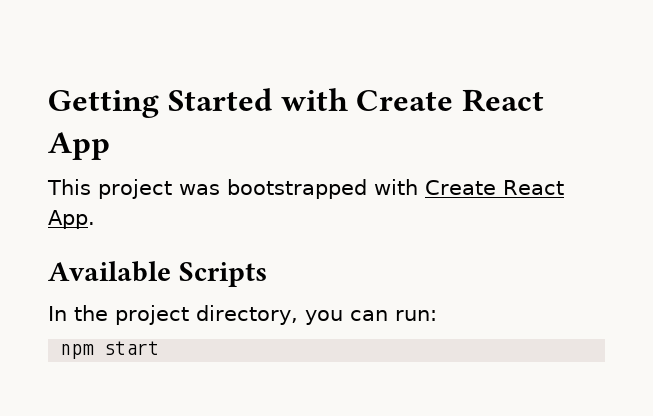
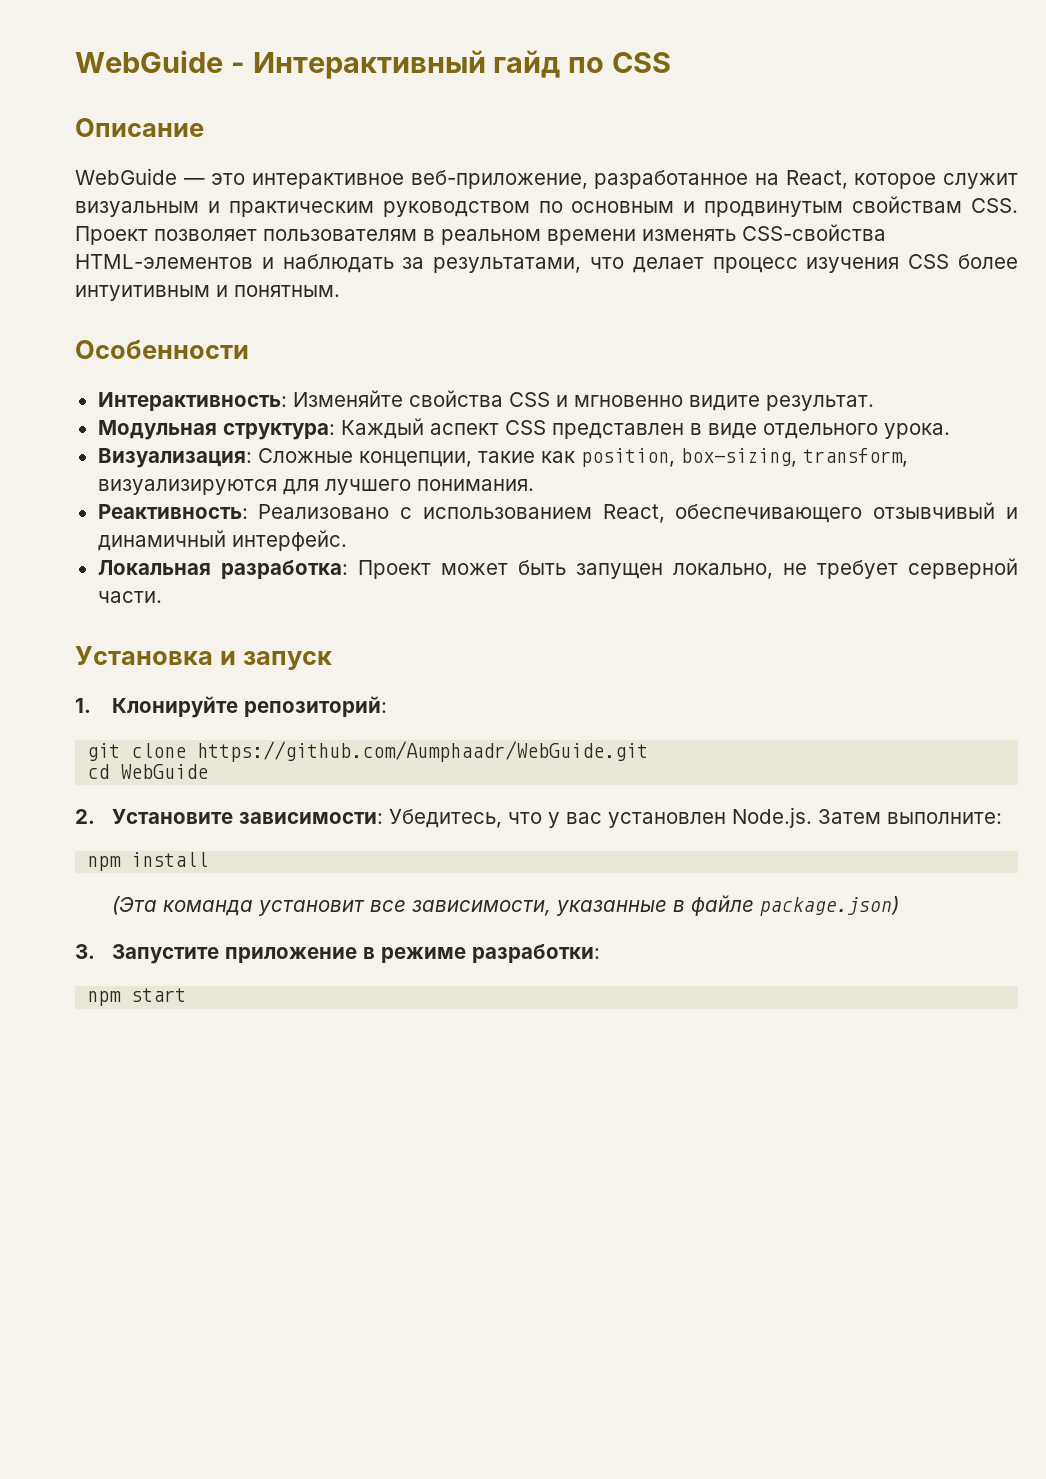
- Getting Started with Create React App
- This project was bootstrapped with Create React App.
- Available Scripts
- In the project directory, you can run:
+ WebGuide - Интерактивный гайд по CSS
+ Описание
+ WebGuide — это интерактивное веб-приложение, разработанное на React, которое служит визуальным и практическим руководством по основным и продвинутым свойствам CSS. Проект позволяет пользователям в реальном времени изменять CSS-свойства HTML-элементов и наблюдать за результатами, что делает процесс изучения CSS более интуитивным и понятным.
+ Особенности
+ Интерактивность: Изменяйте свойства CSS и мгновенно видите результат.
+ Модульная структура: Каждый аспект CSS представлен в виде отдельного урока.
+ Визуализация: Сложные концепции, такие как position, box-sizing, transform, визуализируются для лучшего понимания.
+ Реактивность: Реализовано с использованием React, обеспечивающего отзывчивый и динамичный интерфейс.
+ Локальная разработка: Проект может быть запущен локально, не требует серверной части.
+ Установка и запуск
+ 1. Клонируйте репозиторий:
+ git clone https://github.com/Aumphaadr/WebGuide.git
+ cd WebGuide
+ 2. Установите зависимости: Убедитесь, что у вас установлен Node.js. Затем выполните:
+ npm install
+ (Эта команда установит все зависимости, указанные в файле package.json)
+ 3. Запустите приложение в режиме разработки:

